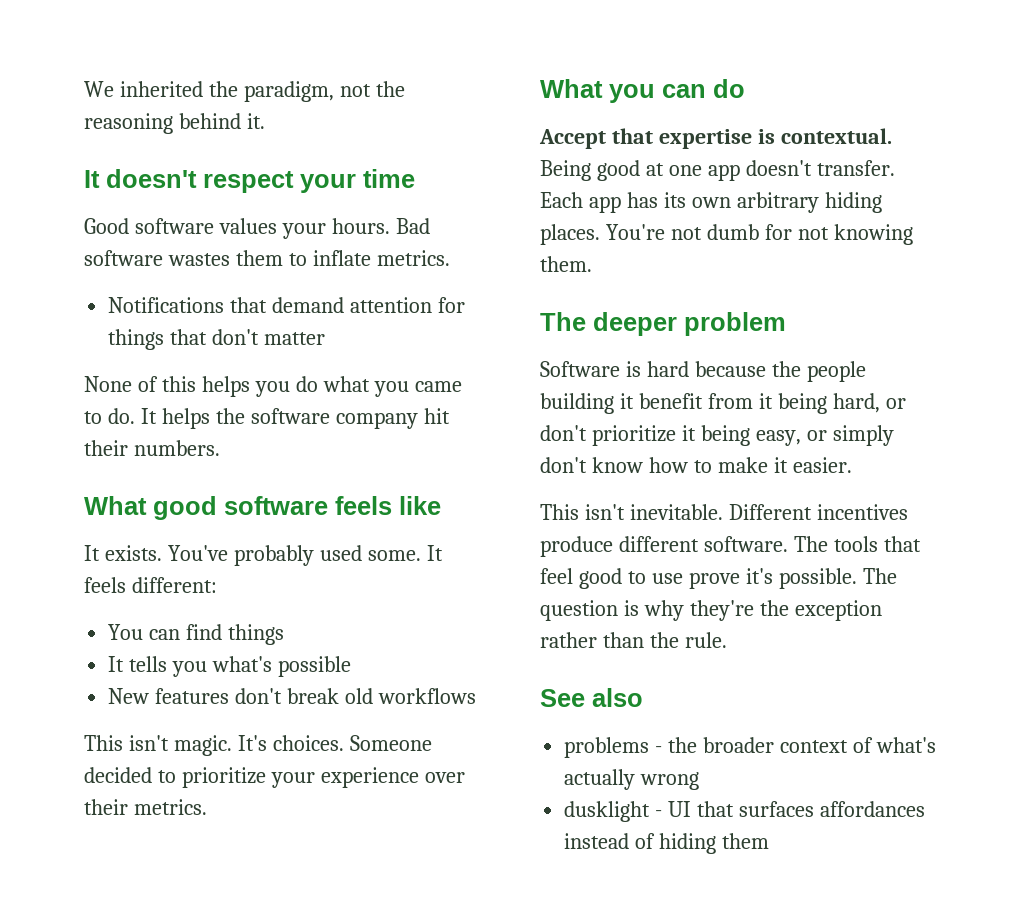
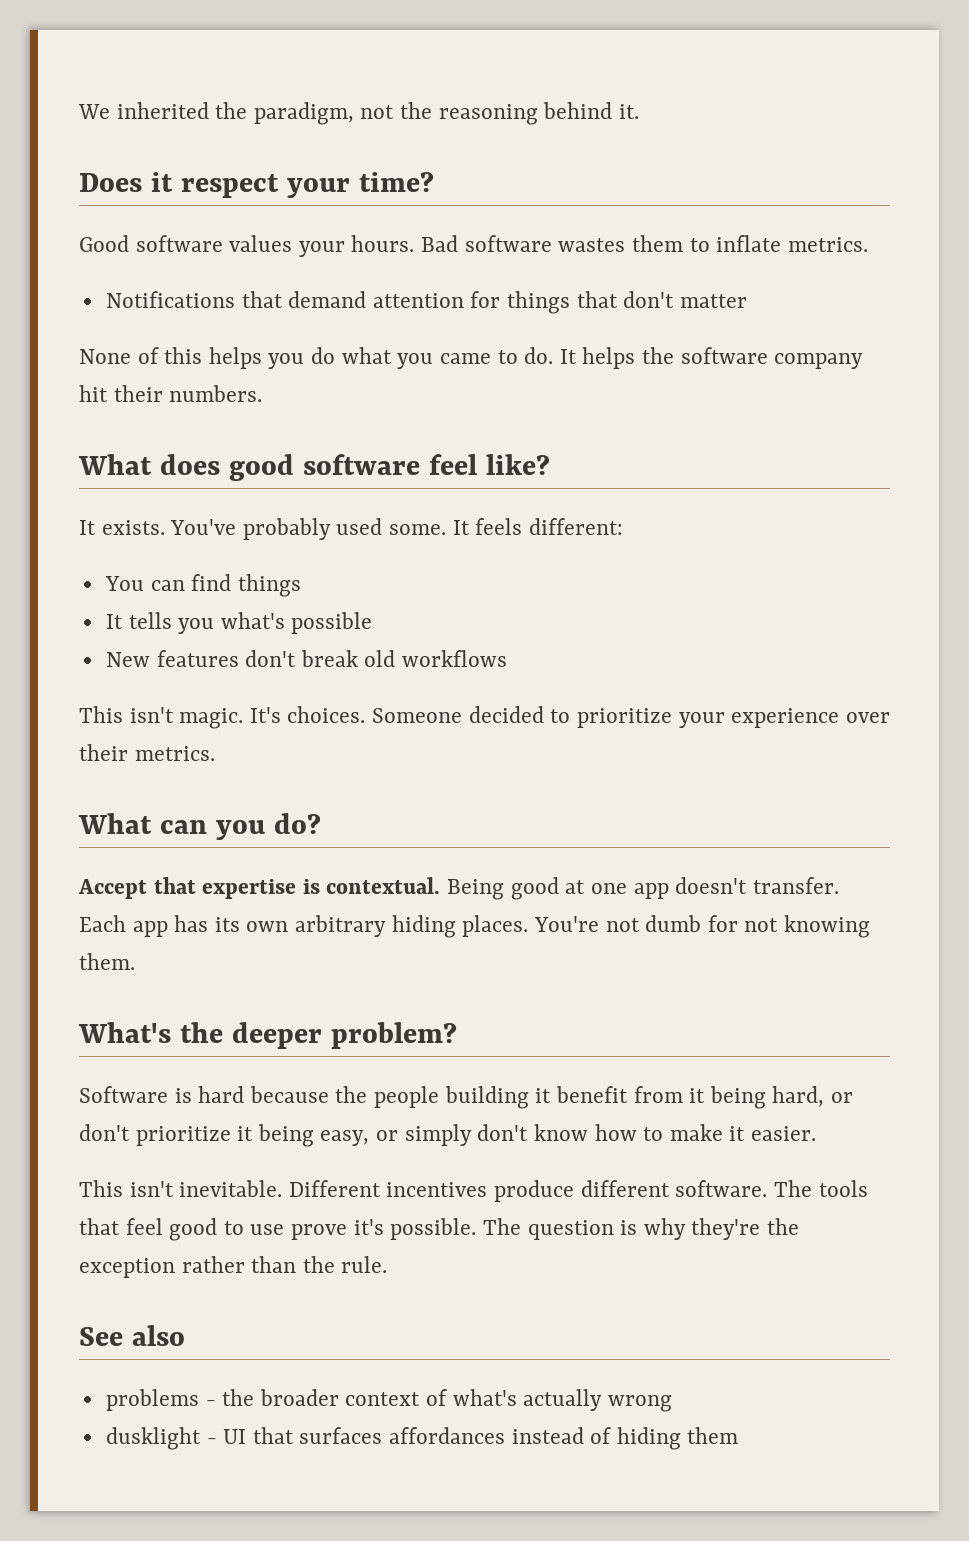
- It doesn't respect your time
+ Does it respect your time?
- What good software feels like
+ What does good software feel like?
- What you can do
+ What can you do?
- The deeper problem
+ What's the deeper problem?

